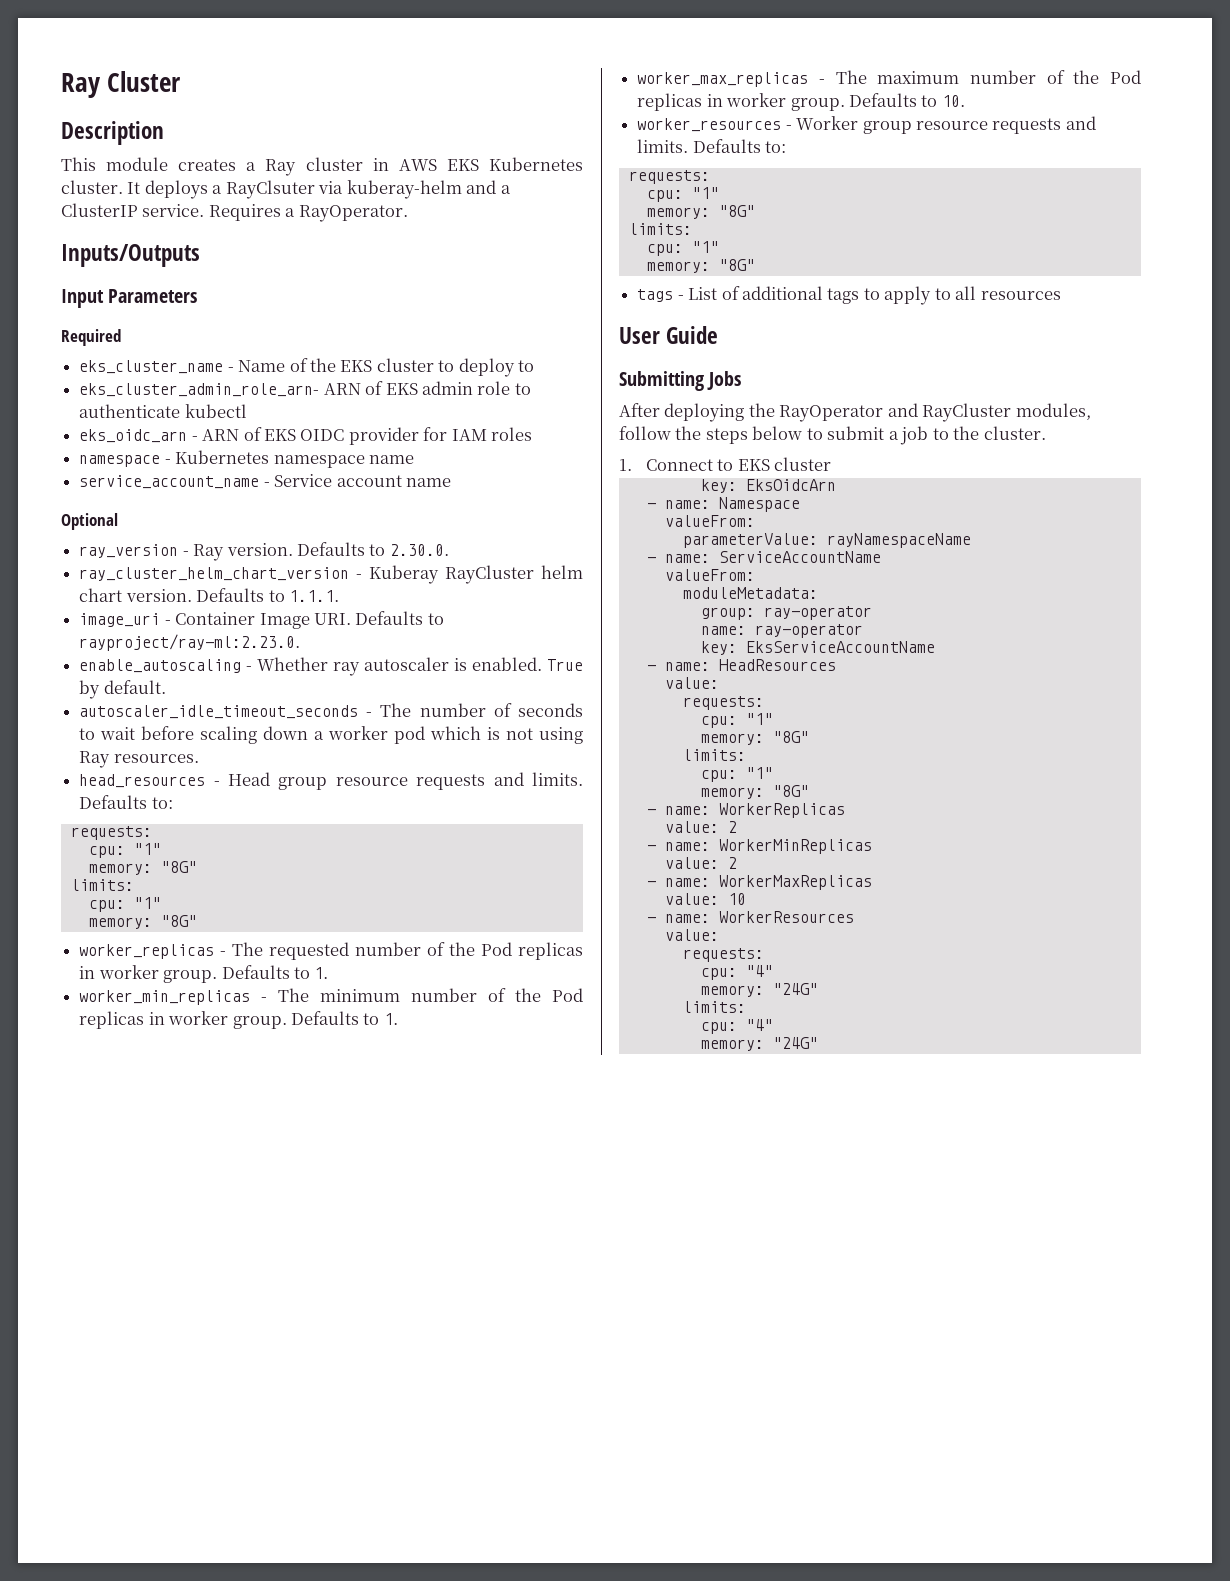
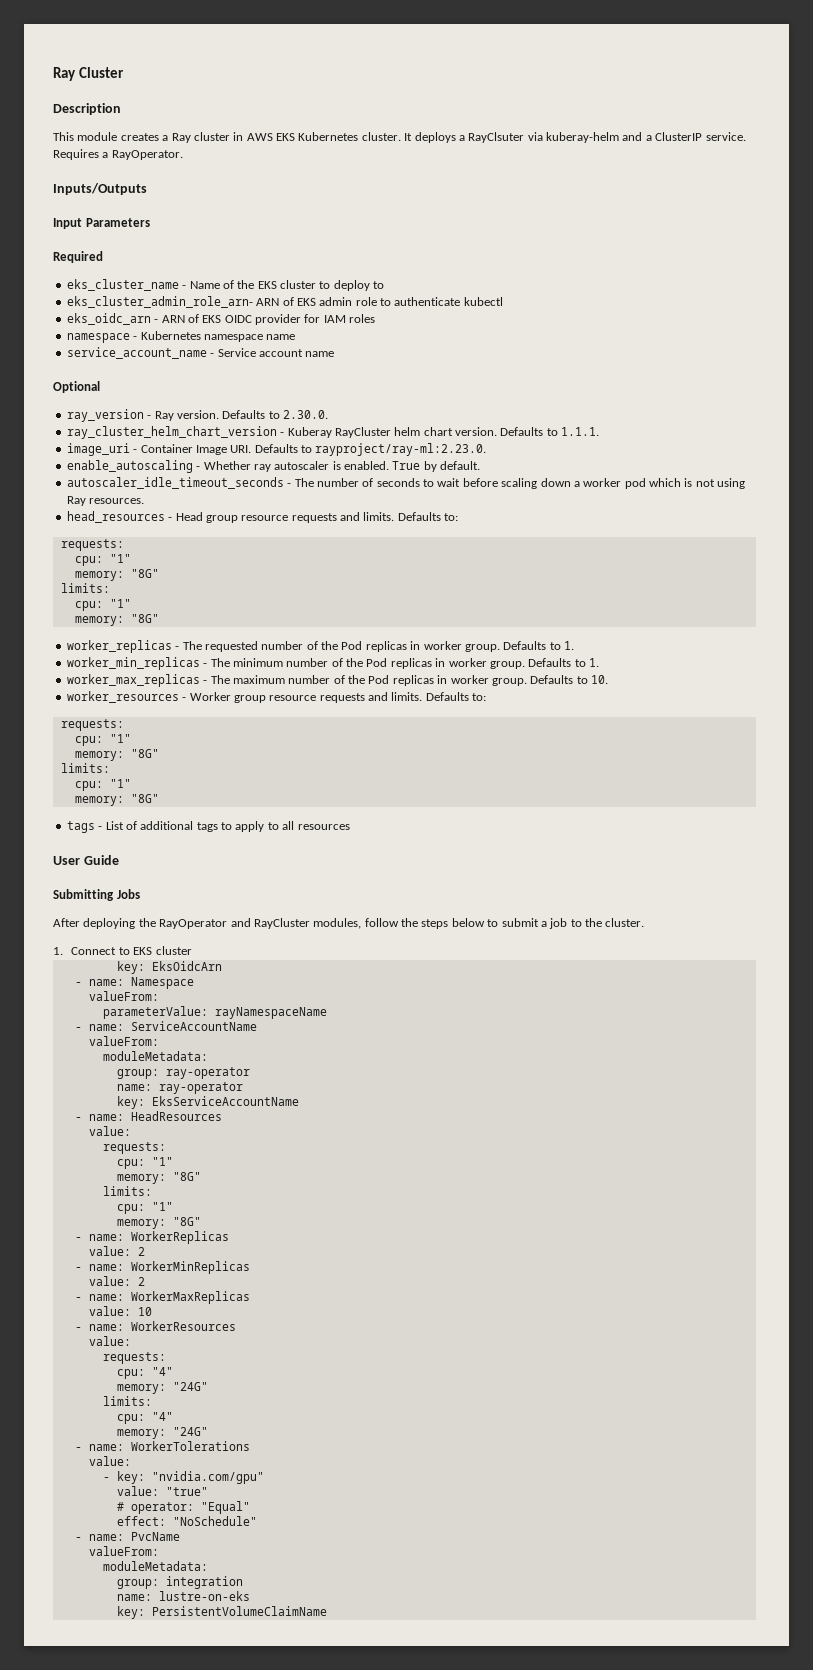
+ - name: WorkerTolerations
+ value:
+ - key: "nvidia.com/gpu"
+ value: "true"
+ # operator: "Equal"
+ effect: "NoSchedule"
+ - name: PvcName
+ valueFrom:
+ moduleMetadata:
+ group: integration
+ name: lustre-on-eks
+ key: PersistentVolumeClaimName

